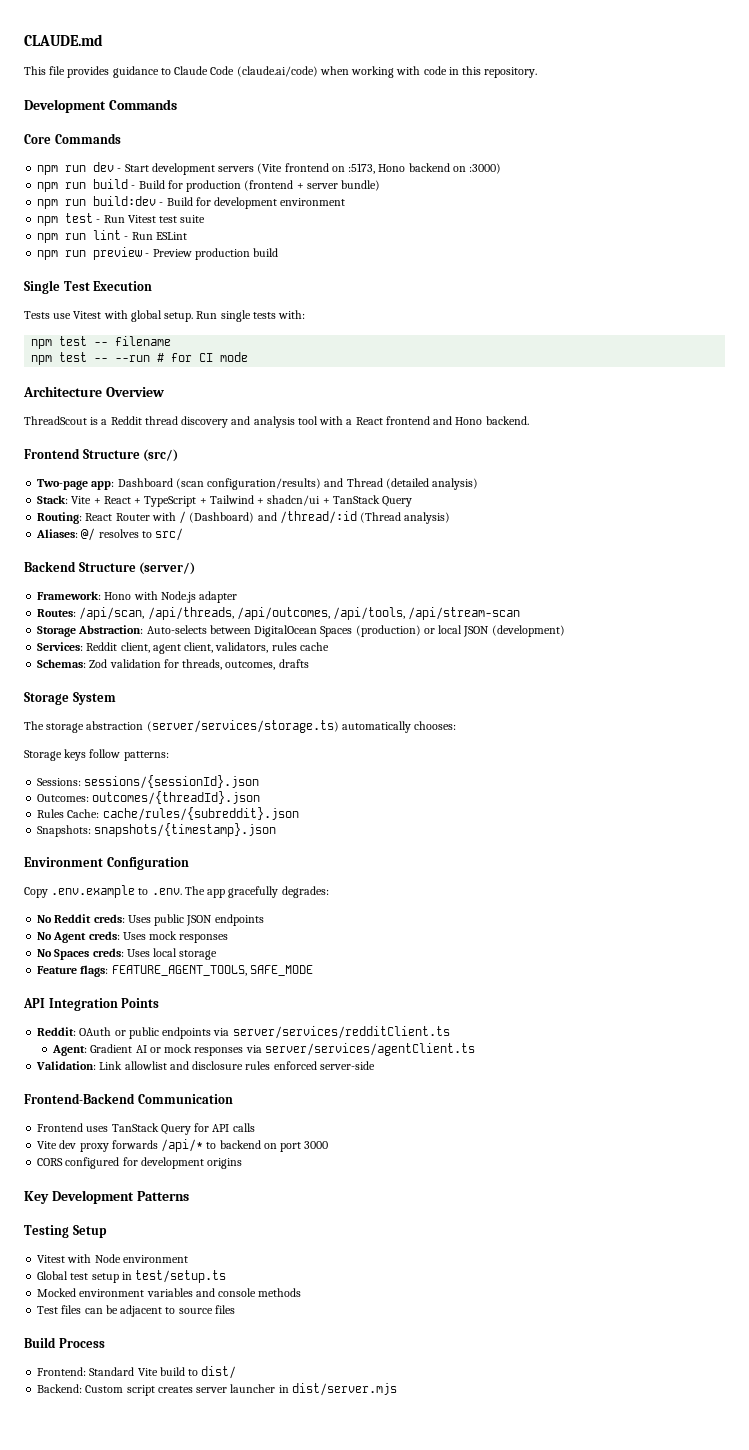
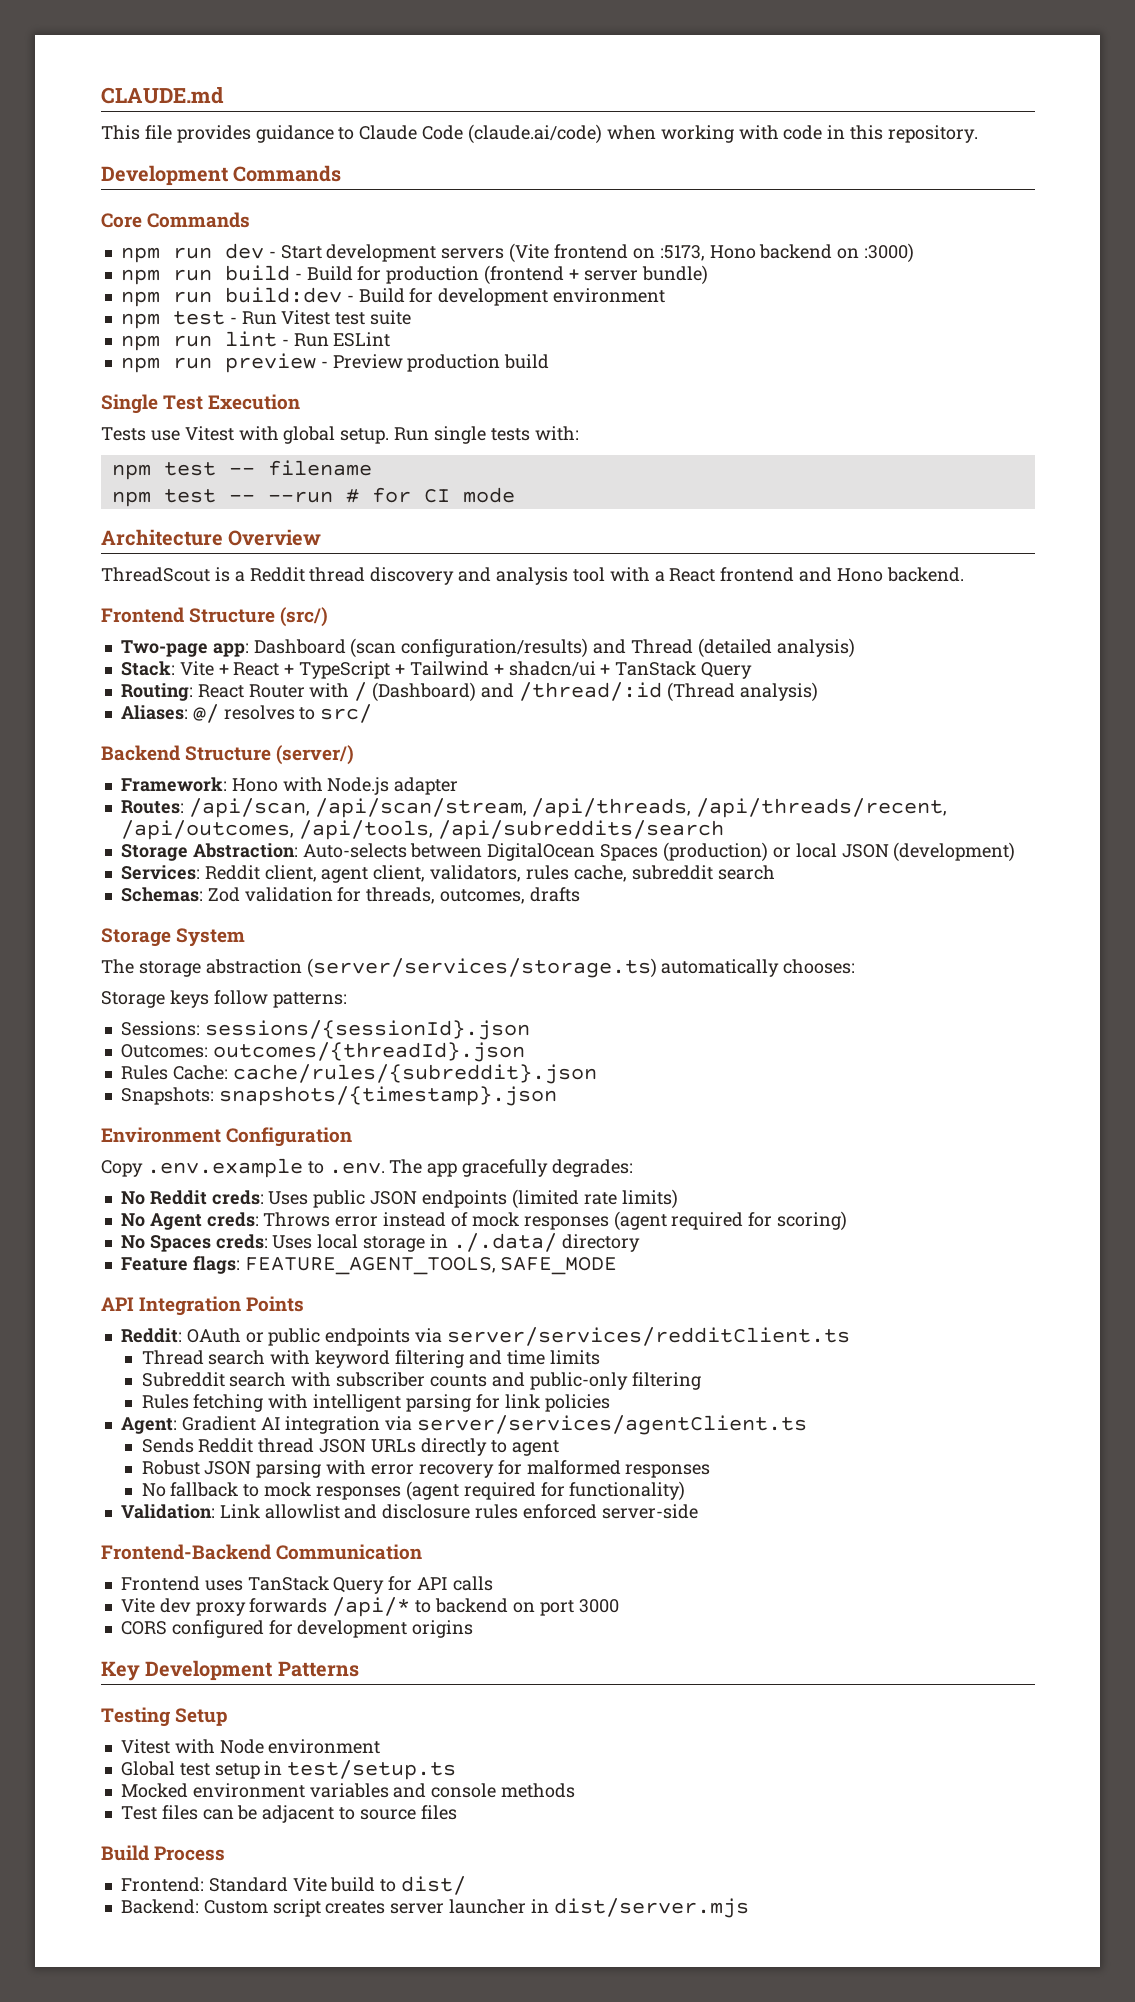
- Routes: /api/scan, /api/threads, /api/outcomes, /api/tools, /api/stream-scan
+ Routes: /api/scan, /api/scan/stream, /api/threads, /api/threads/recent, /api/outcomes, /api/tools, /api/subreddits/search
- Services: Reddit client, agent client, validators, rules cache
+ Services: Reddit client, agent client, validators, rules cache, subreddit search
- No Reddit creds: Uses public JSON endpoints
+ No Reddit creds: Uses public JSON endpoints (limited rate limits)
- No Agent creds: Uses mock responses
+ No Agent creds: Throws error instead of mock responses (agent required for scoring)
- No Spaces creds: Uses local storage
+ No Spaces creds: Uses local storage in ./.data/ directory
- Agent: Gradient AI or mock responses via server/services/agentClient.ts
+ Thread search with keyword filtering and time limits
+ Subreddit search with subscriber counts and public-only filtering
+ Rules fetching with intelligent parsing for link policies
+ Agent: Gradient AI integration via server/services/agentClient.ts
+ Sends Reddit thread JSON URLs directly to agent
+ Robust JSON parsing with error recovery for malformed responses
+ No fallback to mock responses (agent required for functionality)

